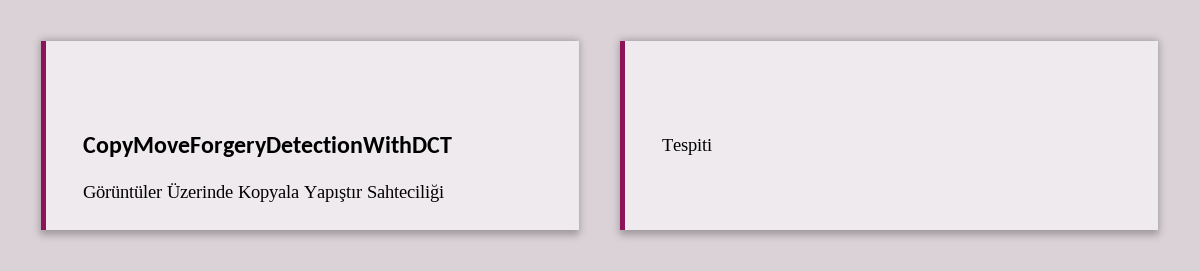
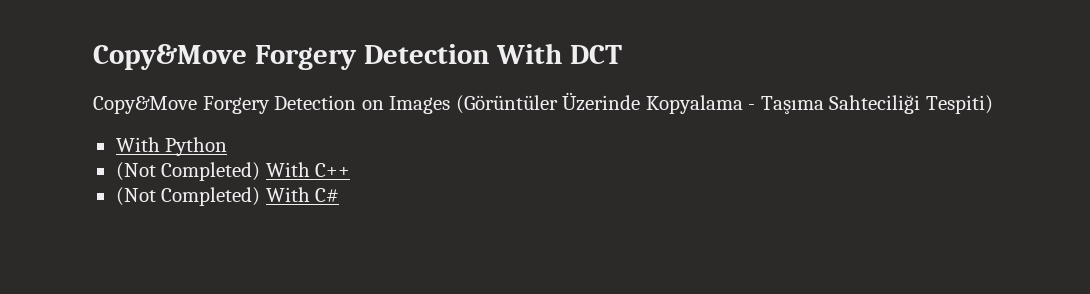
- CopyMoveForgeryDetectionWithDCT
- Görüntüler Üzerinde Kopyala Yapıştır Sahteciliği Tespiti
+ Copy&Move Forgery Detection With DCT
+ Copy&Move Forgery Detection on Images (Görüntüler Üzerinde Kopyalama - Taşıma Sahteciliği Tespiti)
+ With Python
+ (Not Completed) With C++
+ (Not Completed) With C#

